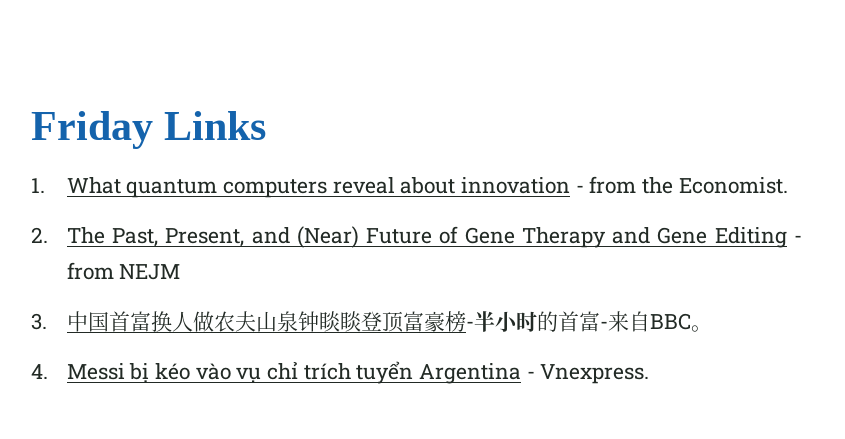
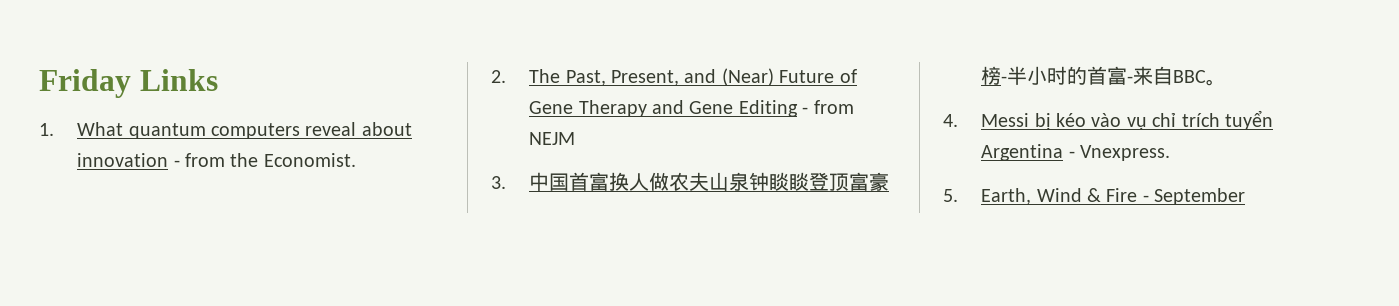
+ 5. Earth, Wind & Fire - September

